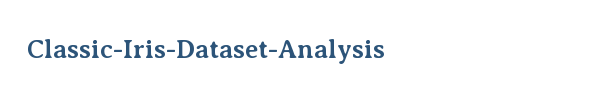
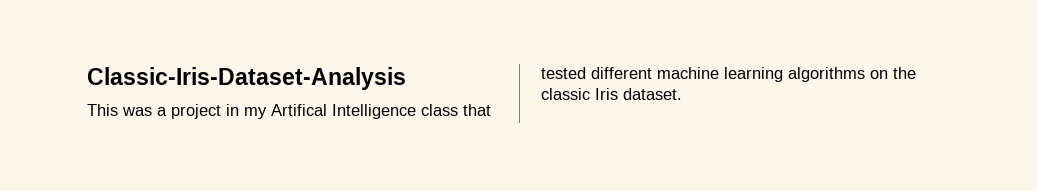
+ This was a project in my Artifical Intelligence class that tested different machine learning algorithms on the classic Iris dataset.

